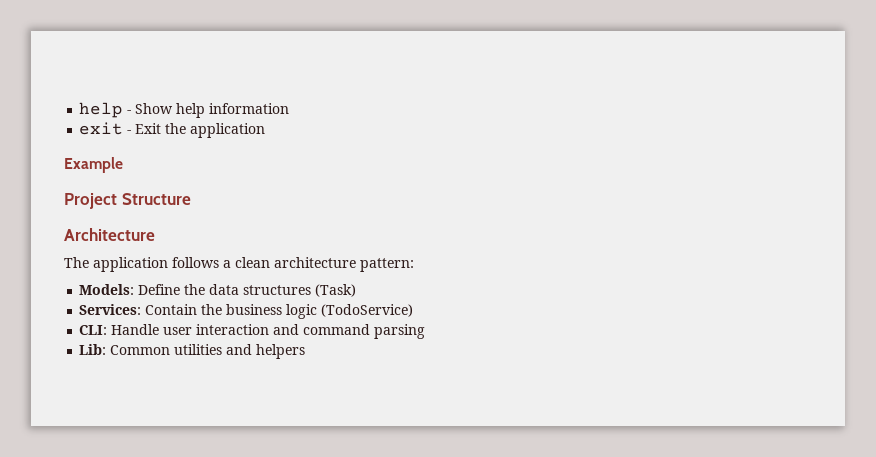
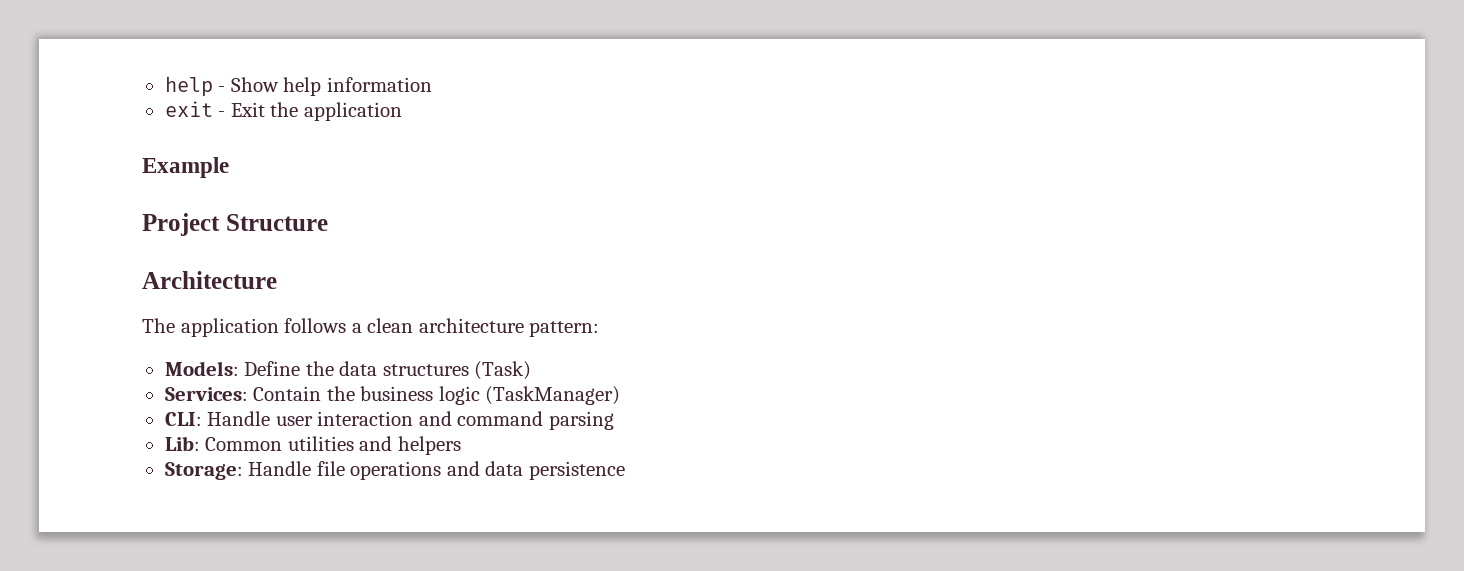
- Services: Contain the business logic (TodoService)
+ Services: Contain the business logic (TaskManager)
+ Storage: Handle file operations and data persistence

